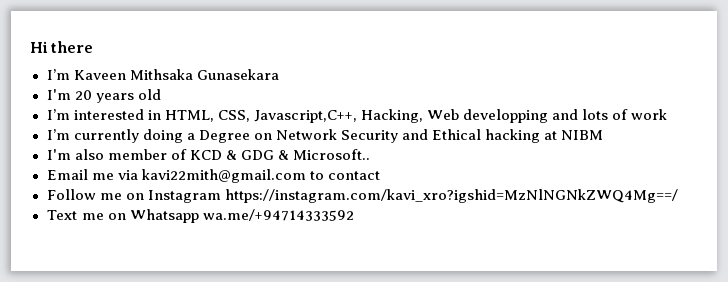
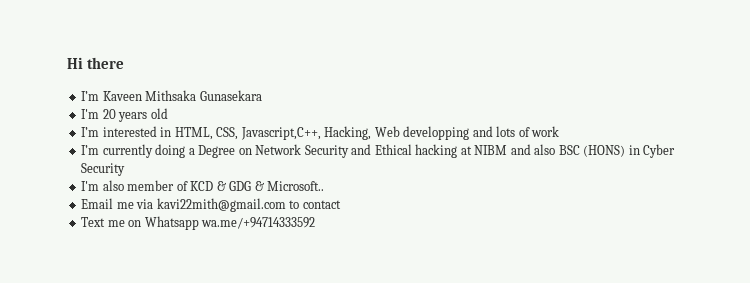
- I’m currently doing a Degree on Network Security and Ethical hacking at NIBM
+ I’m currently doing a Degree on Network Security and Ethical hacking at NIBM and also BSC (HONS) in Cyber Security
- Follow me on Instagram https://instagram.com/kavi_xro?igshid=MzNlNGNkZWQ4Mg==/

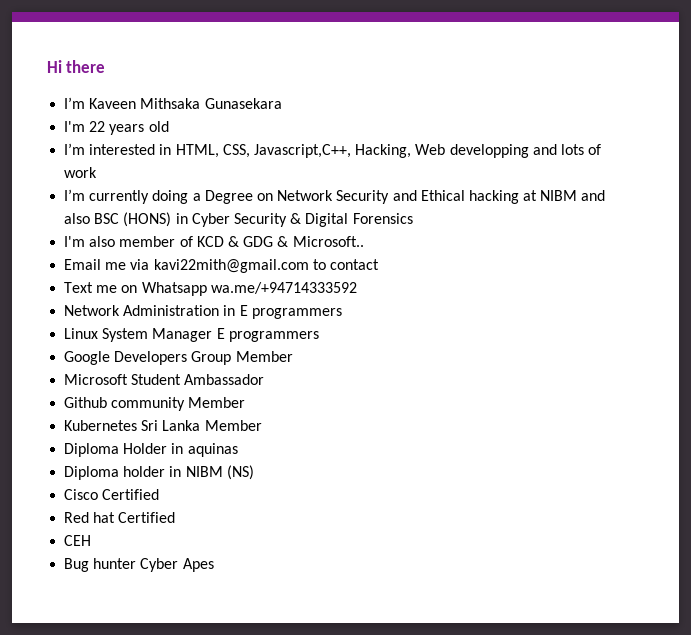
- I'm 20 years old
+ I'm 22 years old
- I’m currently doing a Degree on Network Security and Ethical hacking at NIBM and also BSC (HONS) in Cyber Security
+ I’m currently doing a Degree on Network Security and Ethical hacking at NIBM and also BSC (HONS) in Cyber Security & Digital Forensics
+ Network Administration in E programmers
+ Linux System Manager E programmers
+ Google Developers Group Member
+ Microsoft Student Ambassador
+ Github community Member
+ Kubernetes Sri Lanka Member
+ Diploma Holder in aquinas
+ Diploma holder in NIBM (NS)
+ Cisco Certified
+ Red hat Certified
+ CEH
+ Bug hunter Cyber Apes

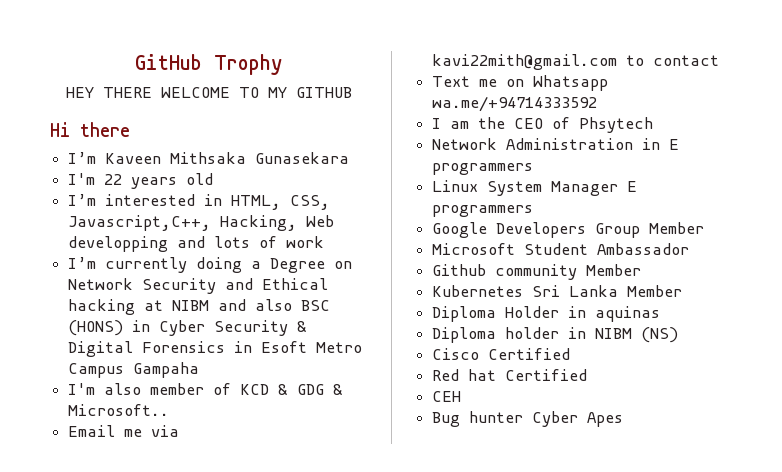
+ GitHub Trophy
+ HEY THERE WELCOME TO MY GITHUB
- I’m currently doing a Degree on Network Security and Ethical hacking at NIBM and also BSC (HONS) in Cyber Security & Digital Forensics
+ I’m currently doing a Degree on Network Security and Ethical hacking at NIBM and also BSC (HONS) in Cyber Security & Digital Forensics in Esoft Metro Campus Gampaha
+ I am the CEO of Phsytech

